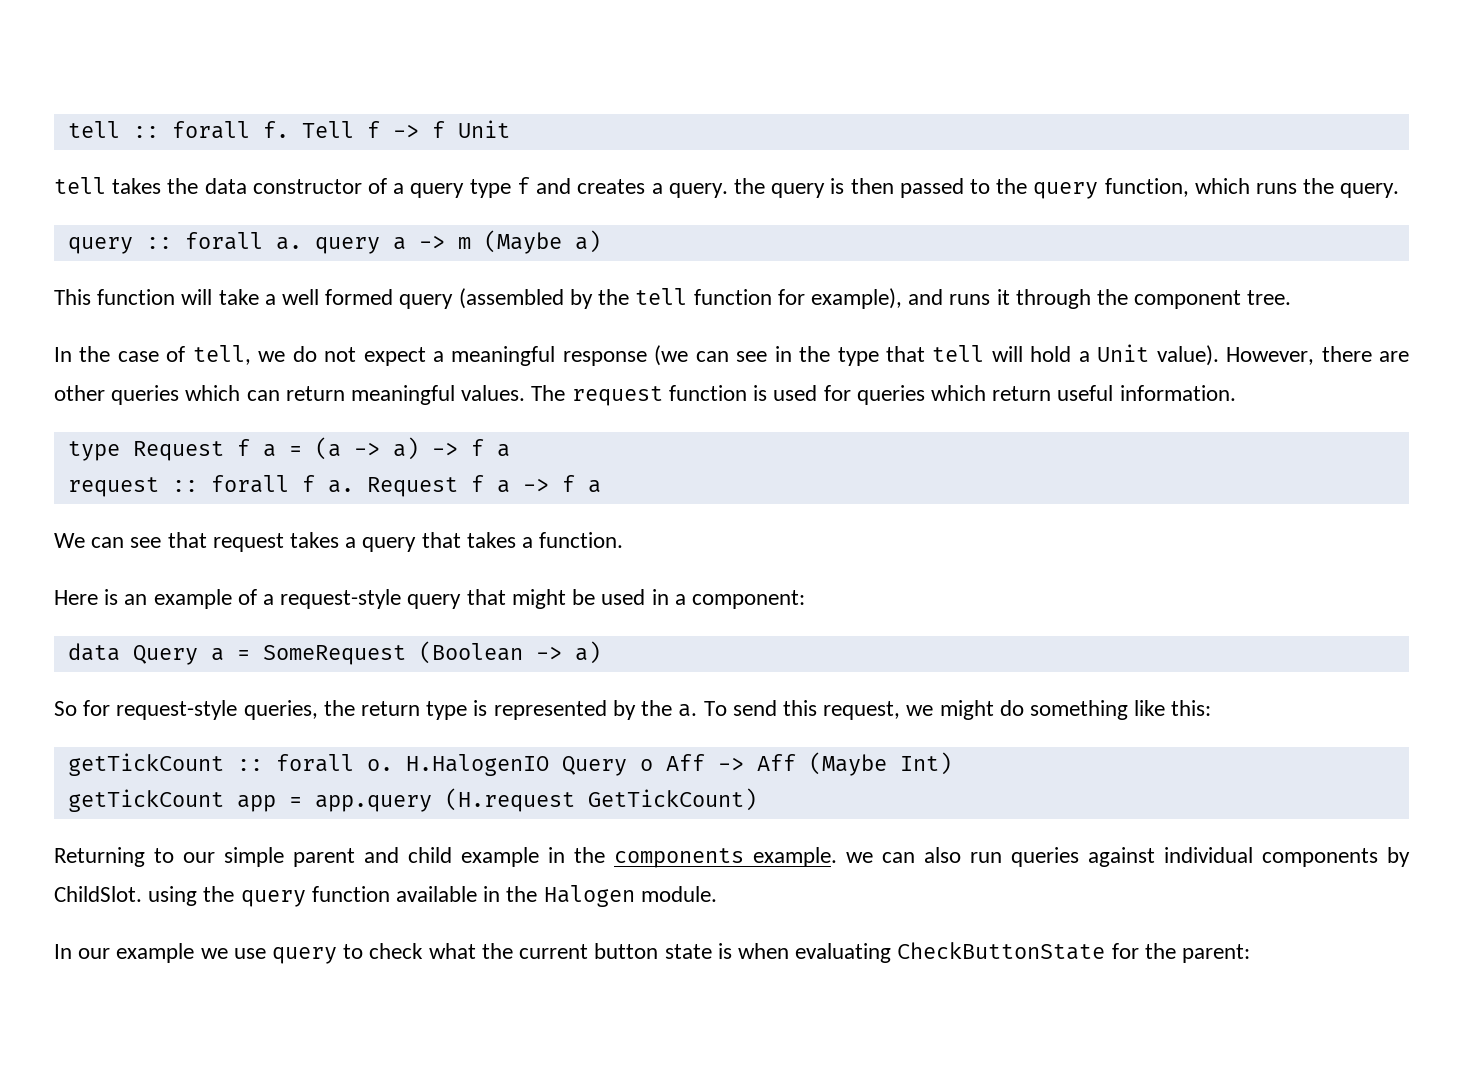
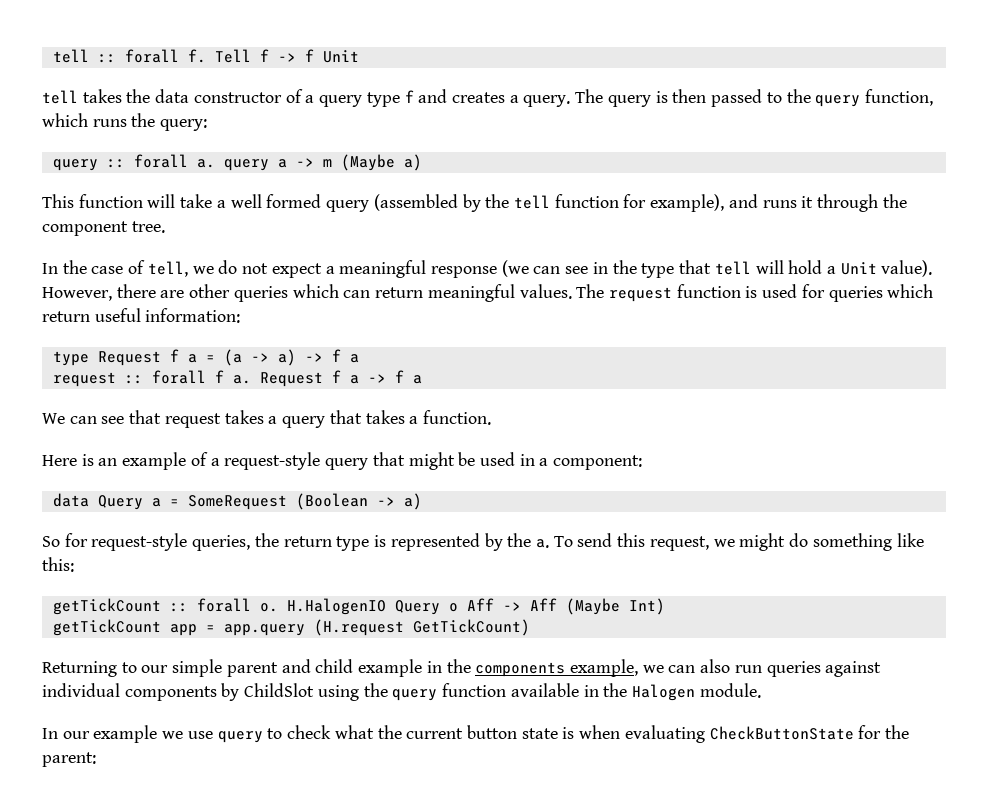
- tell takes the data constructor of a query type f and creates a query. the query is then passed to the query function, which runs the query.
+ tell takes the data constructor of a query type f and creates a query. The query is then passed to the query function, which runs the query:
- The request function is used for queries which return useful information.
+ The request function is used for queries which return useful information:
- Returning to our simple parent and child example in the components example. we can also run queries against individual components by ChildSlot. using the query function available in the Halogen module.
+ Returning to our simple parent and child example in the components example, we can also run queries against individual components by ChildSlot using the query function available in the Halogen module.

